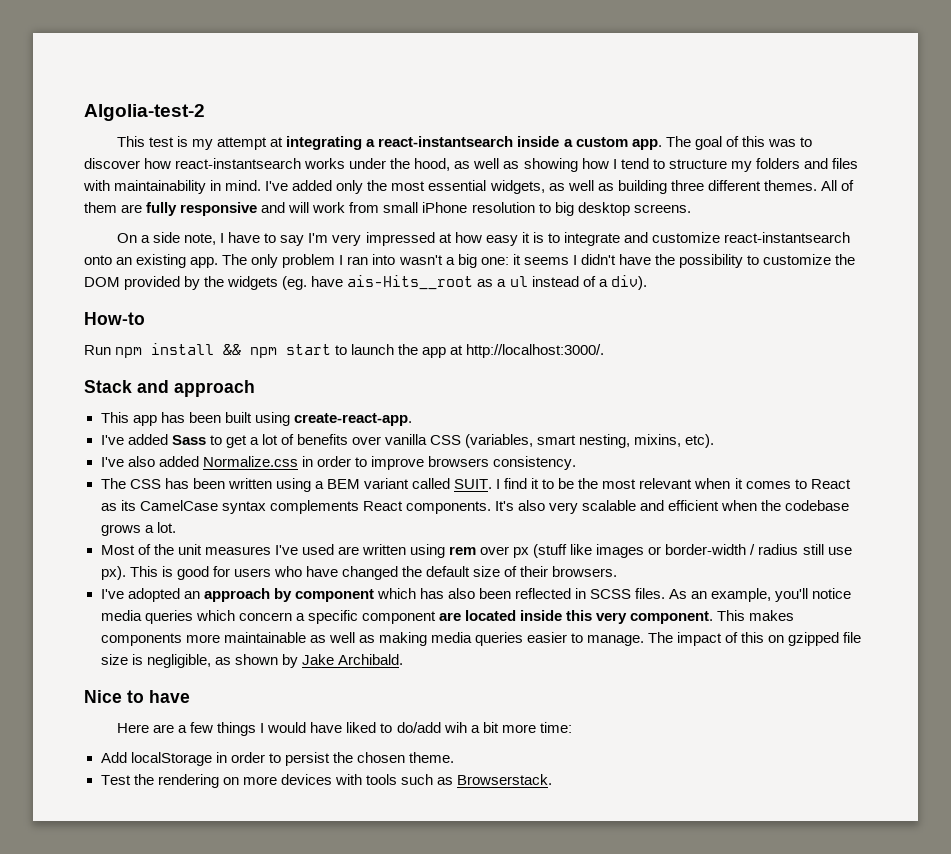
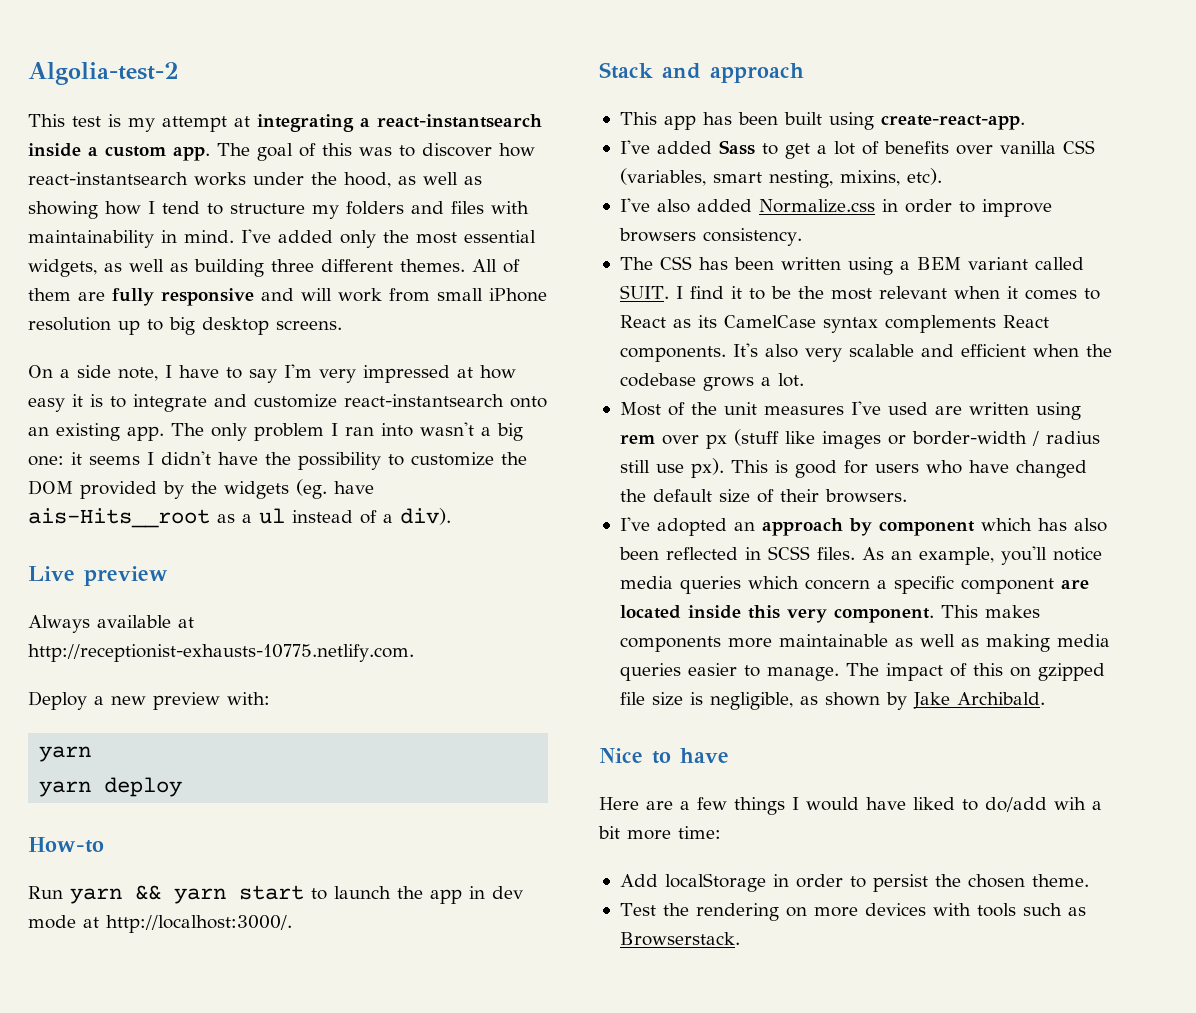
- All of them are fully responsive and will work from small iPhone resolution to big desktop screens.
+ All of them are fully responsive and will work from small iPhone resolution up to big desktop screens.
+ Live preview
+ Always available at http://receptionist-exhausts-10775.netlify.com.
+ Deploy a new preview with:
+ yarn
+ yarn deploy
  How-to
- Run npm install && npm start to launch the app at http://localhost:3000/.
+ Run yarn && yarn start to launch the app in dev mode at http://localhost:3000/.

